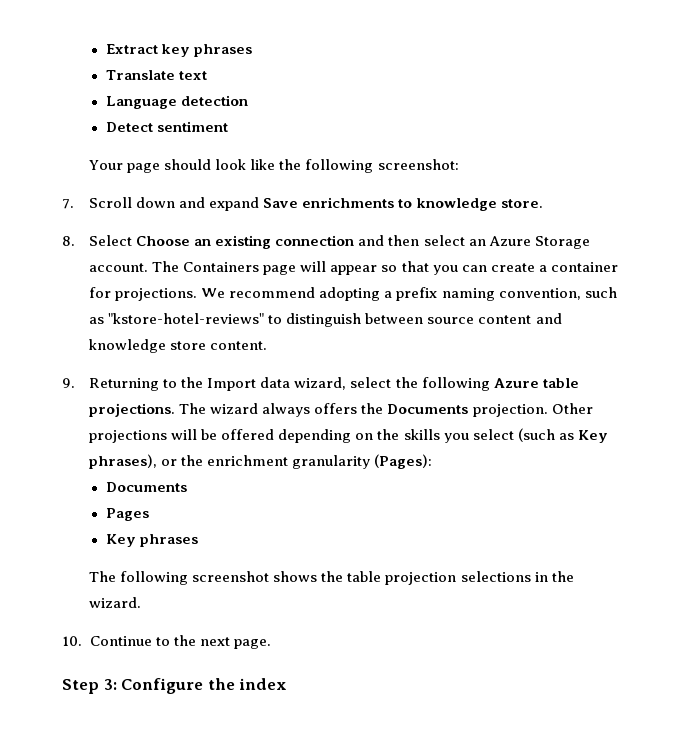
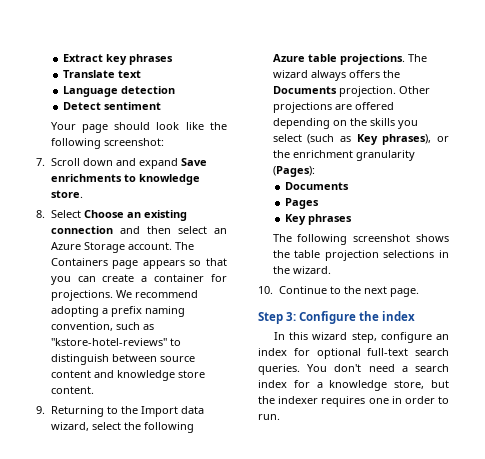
- The Containers page will appear so that you can create a container for projections.
+ The Containers page appears so that you can create a container for projections.
- Other projections will be offered depending on the skills you select (such as Key phrases), or the enrichment granularity (Pages):
+ Other projections are offered depending on the skills you select (such as Key phrases), or the enrichment granularity (Pages):
+ In this wizard step, configure an index for optional full-text search queries. You don't need a search index for a knowledge store, but the indexer requires one in order to run.

